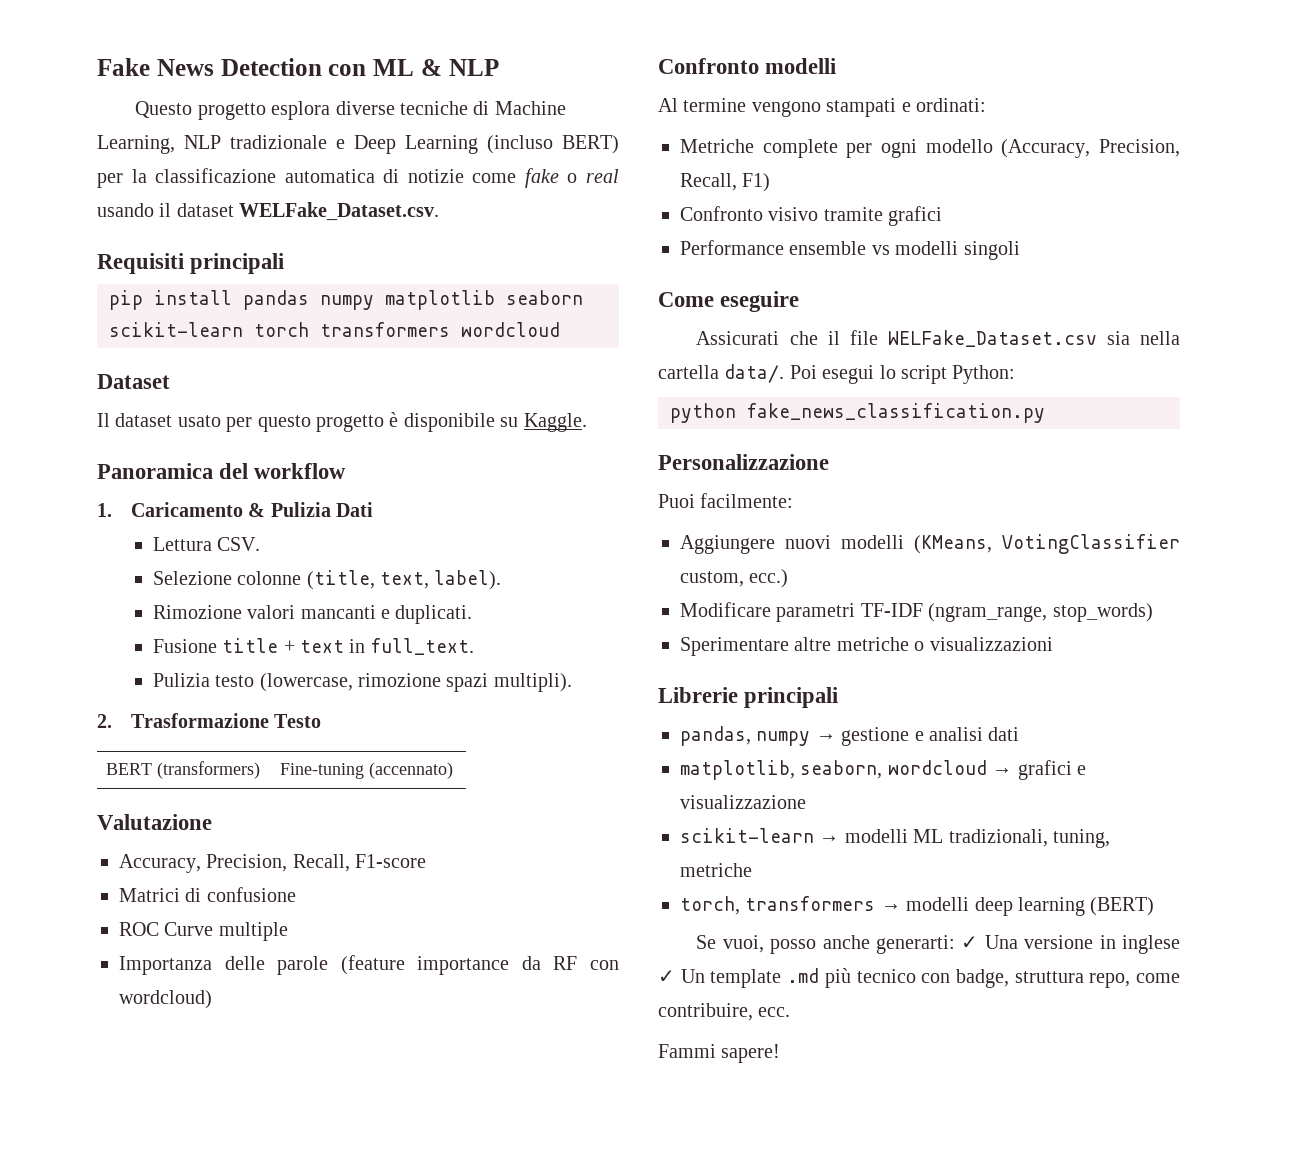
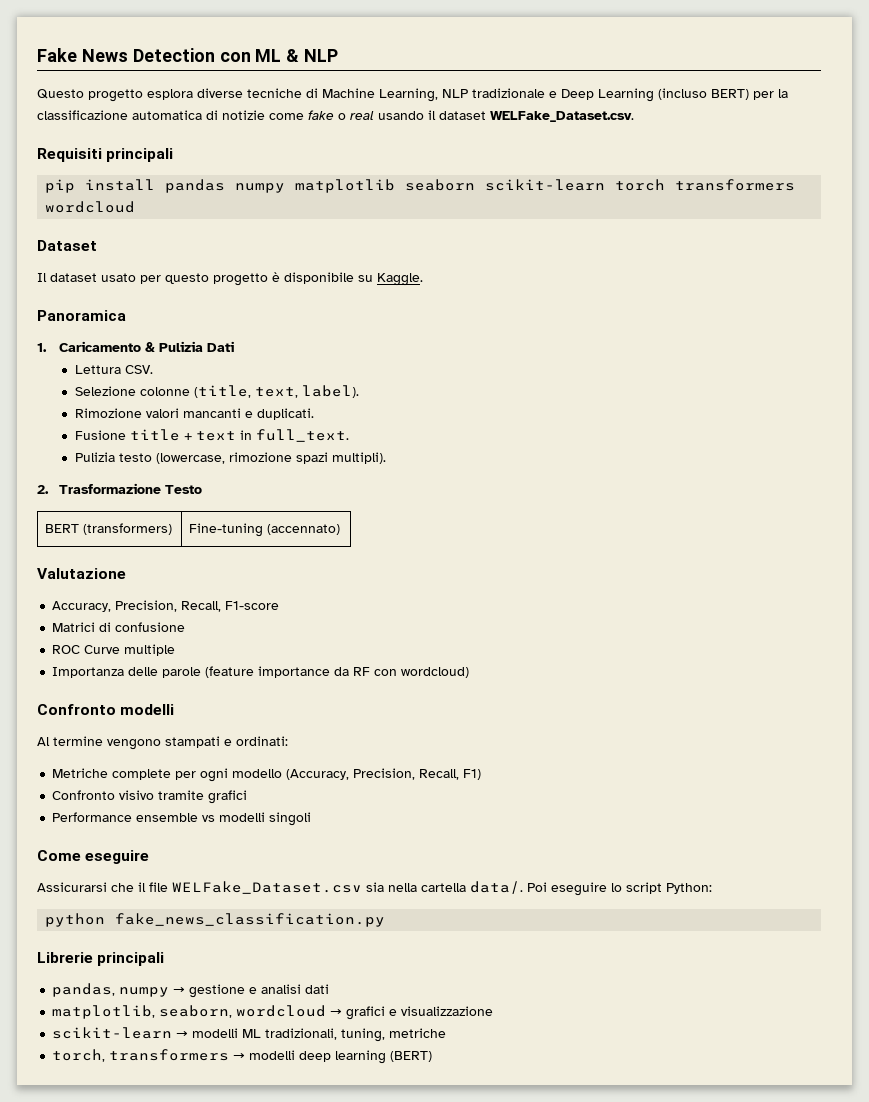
- Panoramica del workflow
+ Panoramica
- Assicurati che il file WELFake_Dataset.csv sia nella cartella data/.
+ Assicurarsi che il file WELFake_Dataset.csv sia nella cartella data/.
- Poi esegui lo script Python:
+ Poi eseguire lo script Python:
- Personalizzazione
- Puoi facilmente:
- Aggiungere nuovi modelli (KMeans, VotingClassifier custom, ecc.)
- Modificare parametri TF-IDF (ngram_range, stop_words)
- Sperimentare altre metriche o visualizzazioni
- Se vuoi, posso anche generarti: ✓ Una versione in inglese ✓ Un template .md più tecnico con badge, struttura repo, come contribuire, ecc.
- Fammi sapere!

